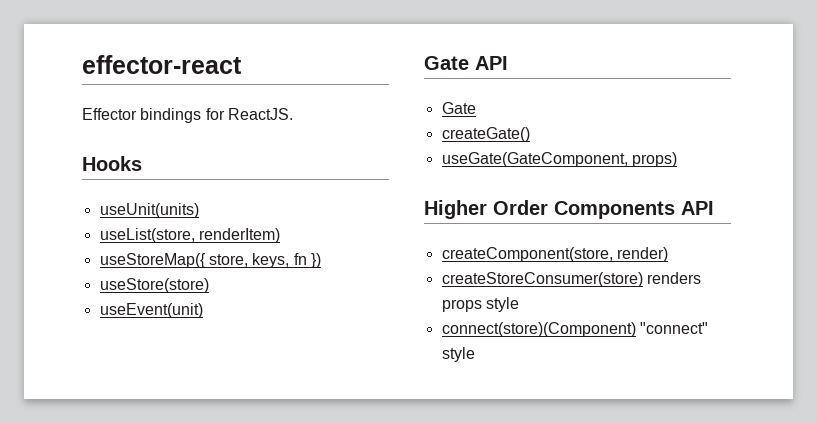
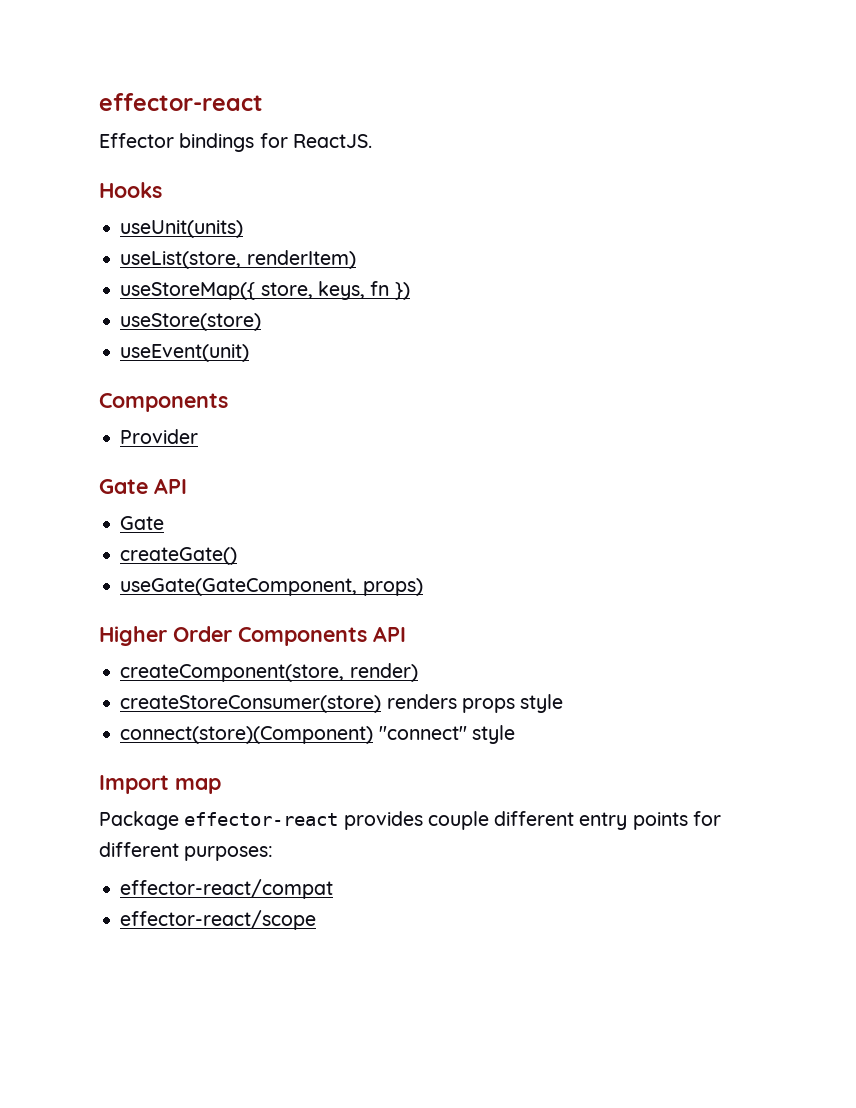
  useEvent(unit)
+ Components
+ Provider
+ Import map
+ Package effector-react provides couple different entry points for different purposes:
+ effector-react/compat
+ effector-react/scope

